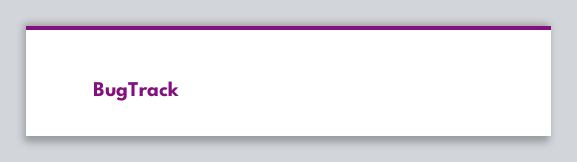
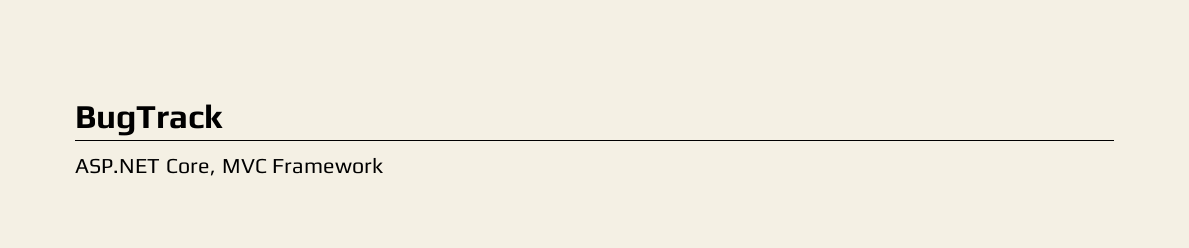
+ ASP.NET Core, MVC Framework

